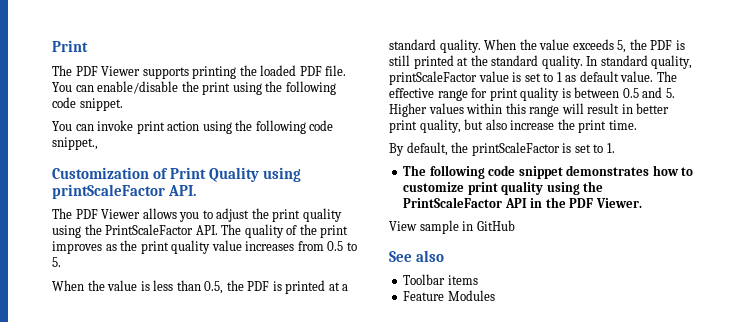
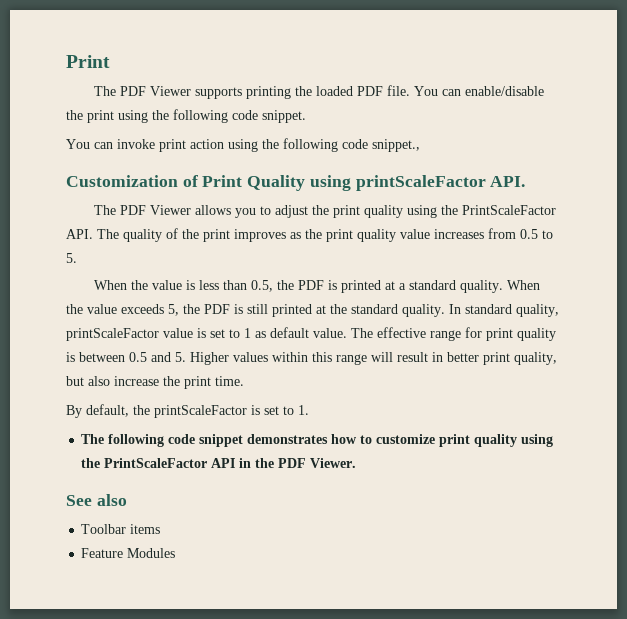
- View sample in GitHub

